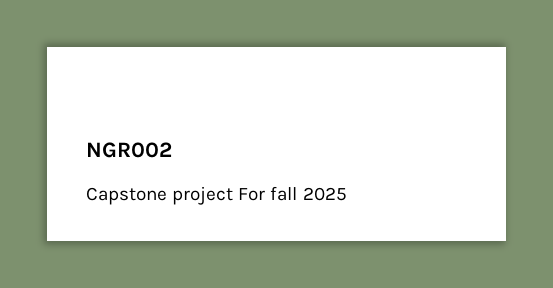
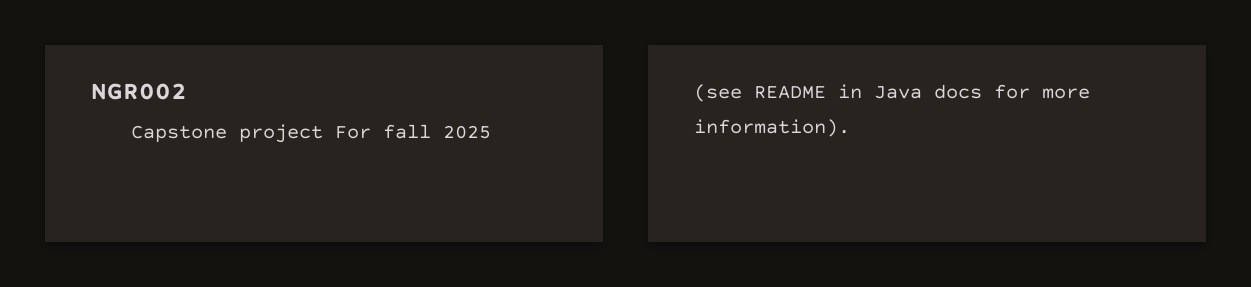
- Capstone project For fall 2025
+ Capstone project For fall 2025 (see README in Java docs for more information).

